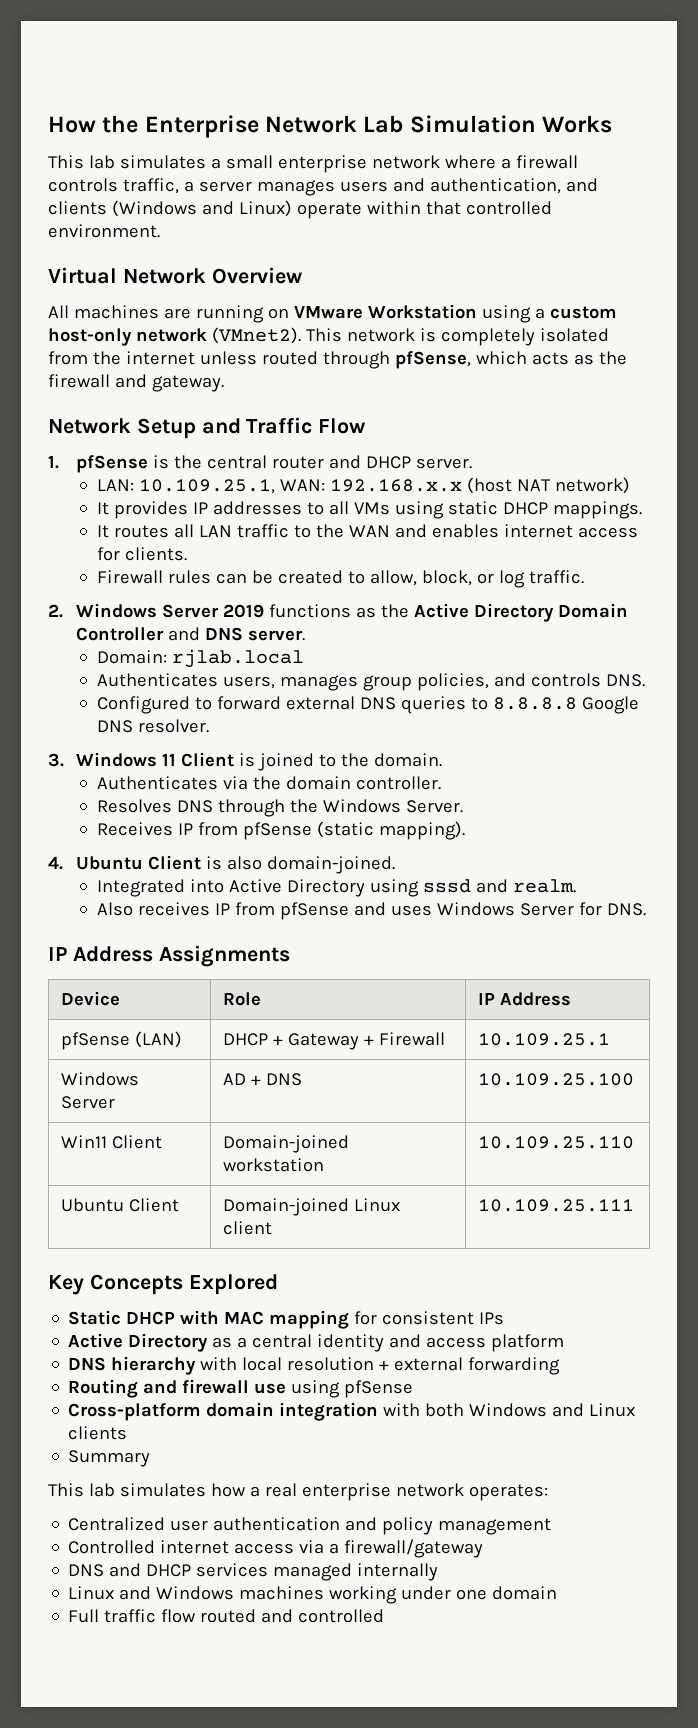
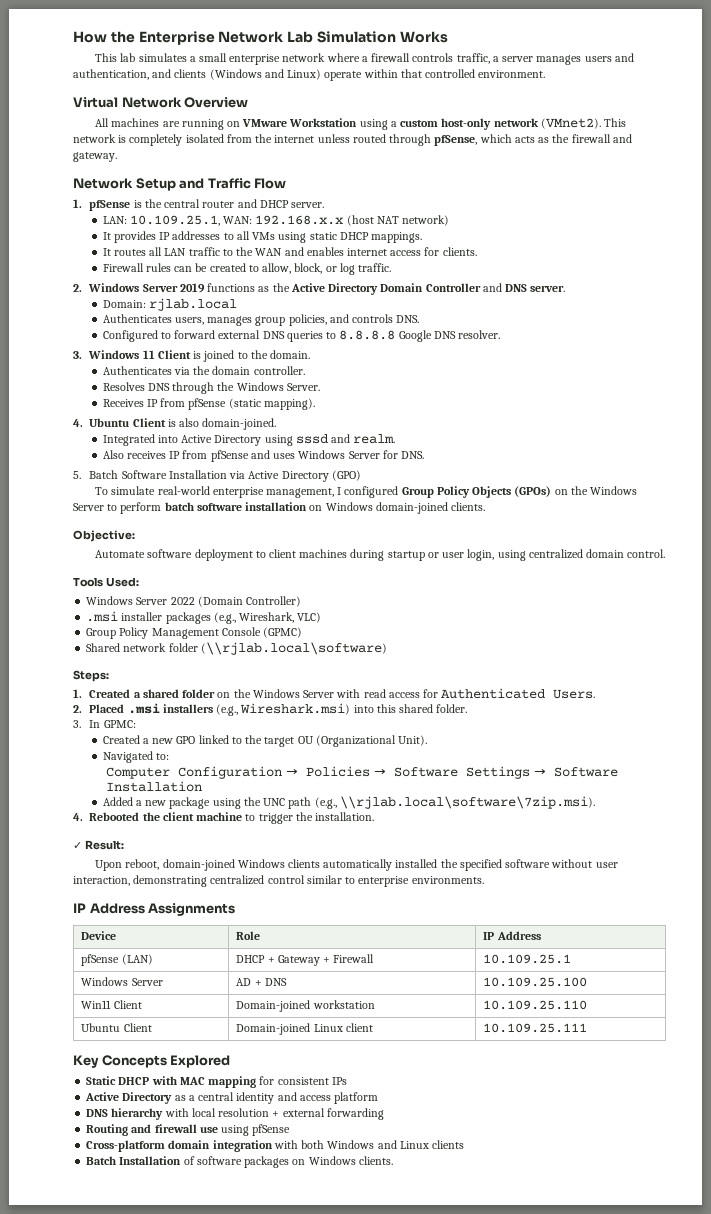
+ 5. Batch Software Installation via Active Directory (GPO)
+ To simulate real-world enterprise management, I configured Group Policy Objects (GPOs) on the Windows Server to perform batch software installation on Windows domain-joined clients.
+ Objective:
+ Automate software deployment to client machines during startup or user login, using centralized domain control.
+ Tools Used:
+ Windows Server 2022 (Domain Controller)
+ .msi installer packages (e.g., Wireshark, VLC)
+ Group Policy Management Console (GPMC)
+ Shared network folder (\\rjlab.local\software)
+ Steps:
+ 1. Created a shared folder on the Windows Server with read access for Authenticated Users.
+ 2. Placed .msi installers (e.g., Wireshark.msi) into this shared folder.
+ 3. In GPMC:
+ Created a new GPO linked to the target OU (Organizational Unit).
+ Navigated to:
+ Computer Configuration → Policies → Software Settings → Software Installation
+ Added a new package using the UNC path (e.g., \\rjlab.local\software\7zip.msi).
+ 4. Rebooted the client machine to trigger the installation.
+ ✓ Result:
+ Upon reboot, domain-joined Windows clients automatically installed the specified software without user interaction, demonstrating centralized control similar to enterprise environments.
- Summary
- This lab simulates how a real enterprise network operates:
- Centralized user authentication and policy management
- Controlled internet access via a firewall/gateway
- DNS and DHCP services managed internally
- Linux and Windows machines working under one domain
- Full traffic flow routed and controlled
+ Batch Installation of software packages on Windows clients.

